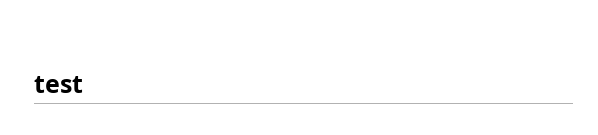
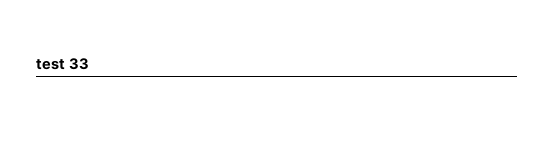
- test
+ test 33

